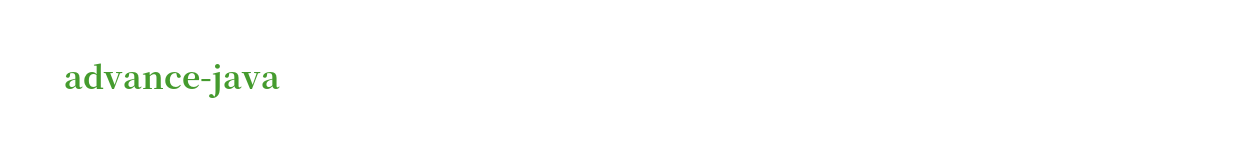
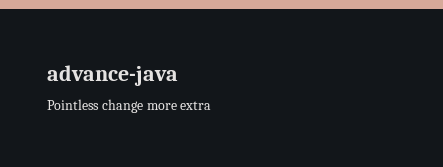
+ Pointless change more extra

